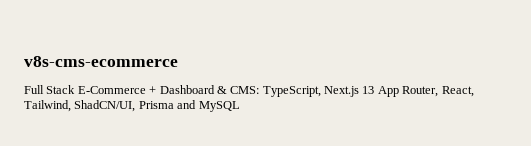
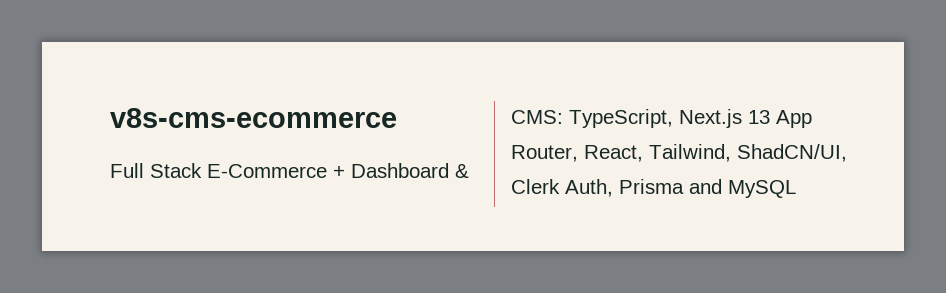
- Full Stack E-Commerce + Dashboard & CMS: TypeScript, Next.js 13 App Router, React, Tailwind, ShadCN/UI, Prisma and MySQL
+ Full Stack E-Commerce + Dashboard & CMS: TypeScript, Next.js 13 App Router, React, Tailwind, ShadCN/UI, Clerk Auth, Prisma and MySQL

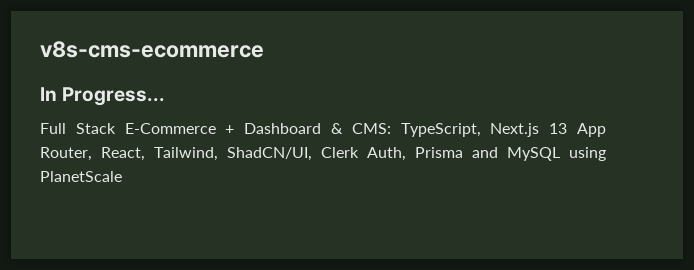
+ In Progress...
- Full Stack E-Commerce + Dashboard & CMS: TypeScript, Next.js 13 App Router, React, Tailwind, ShadCN/UI, Clerk Auth, Prisma and MySQL
+ Full Stack E-Commerce + Dashboard & CMS: TypeScript, Next.js 13 App Router, React, Tailwind, ShadCN/UI, Clerk Auth, Prisma and MySQL using PlanetScale

